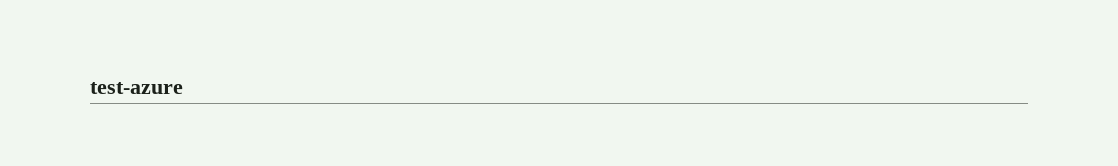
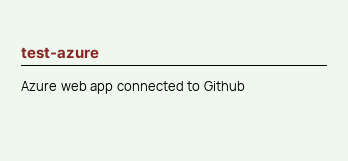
+ Azure web app connected to Github

